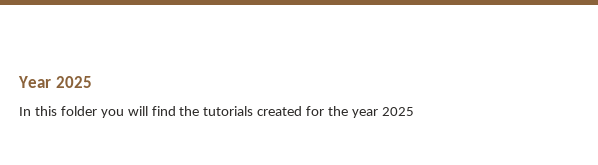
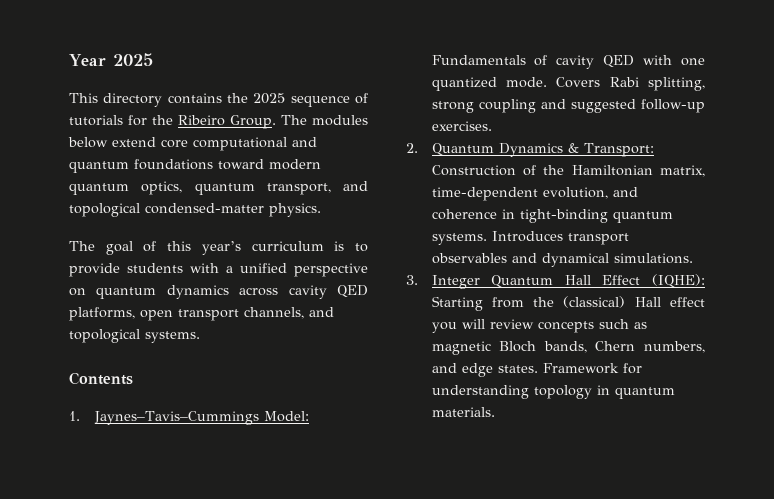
- In this folder you will find the tutorials created for the year 2025
+ This directory contains the 2025 sequence of tutorials for the Ribeiro Group. The modules below extend core computational and quantum foundations toward modern quantum optics, quantum transport, and topological condensed-matter physics.
+ The goal of this year’s curriculum is to provide students with a unified perspective on quantum dynamics across cavity QED platforms, open transport channels, and topological systems.
+ Contents
+ 1. Jaynes–Tavis–Cummings Model: Fundamentals of cavity QED with one quantized mode. Covers Rabi splitting, strong coupling and suggested follow-up exercises.
+ 2. Quantum Dynamics & Transport: Construction of the Hamiltonian matrix, time-dependent evolution, and coherence in tight-binding quantum systems. Introduces transport observables and dynamical simulations.
+ 3. Integer Quantum Hall Effect (IQHE): Starting from the (classical) Hall effect you will review concepts such as magnetic Bloch bands, Chern numbers, and edge states. Framework for understanding topology in quantum materials.

